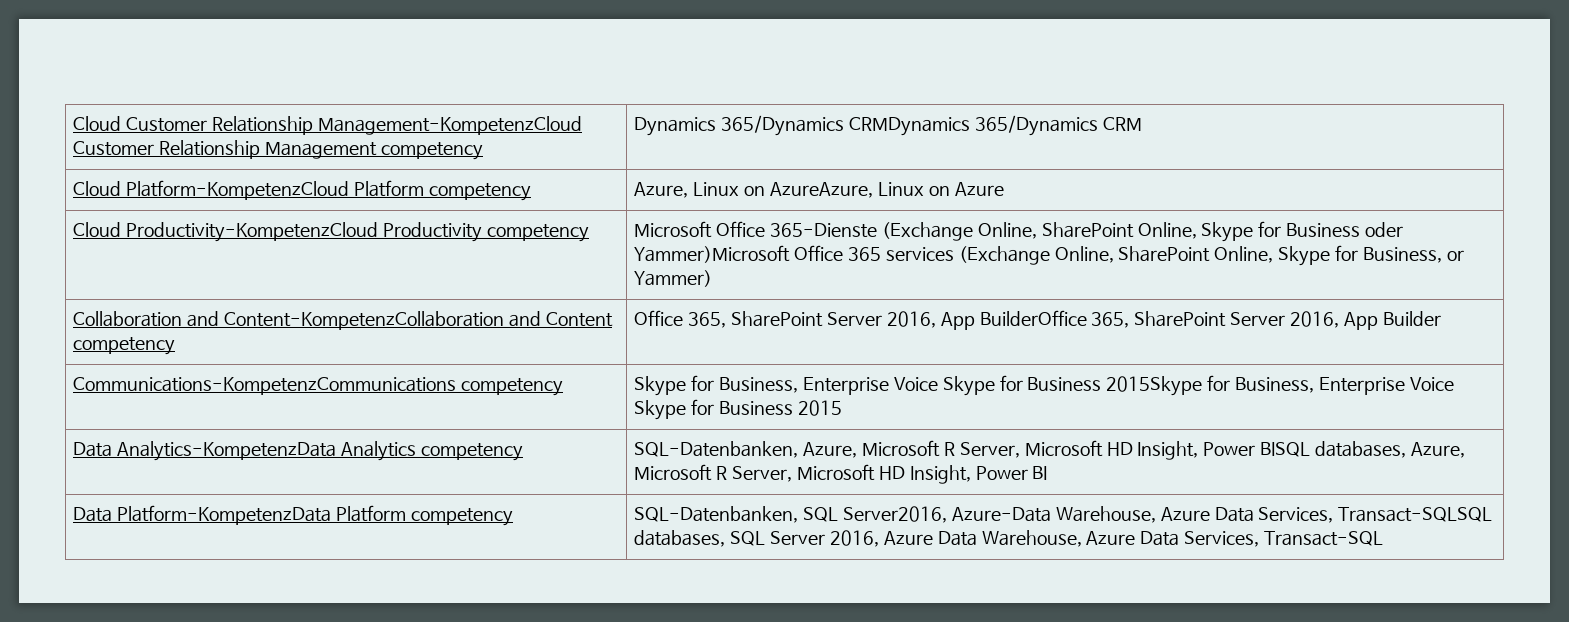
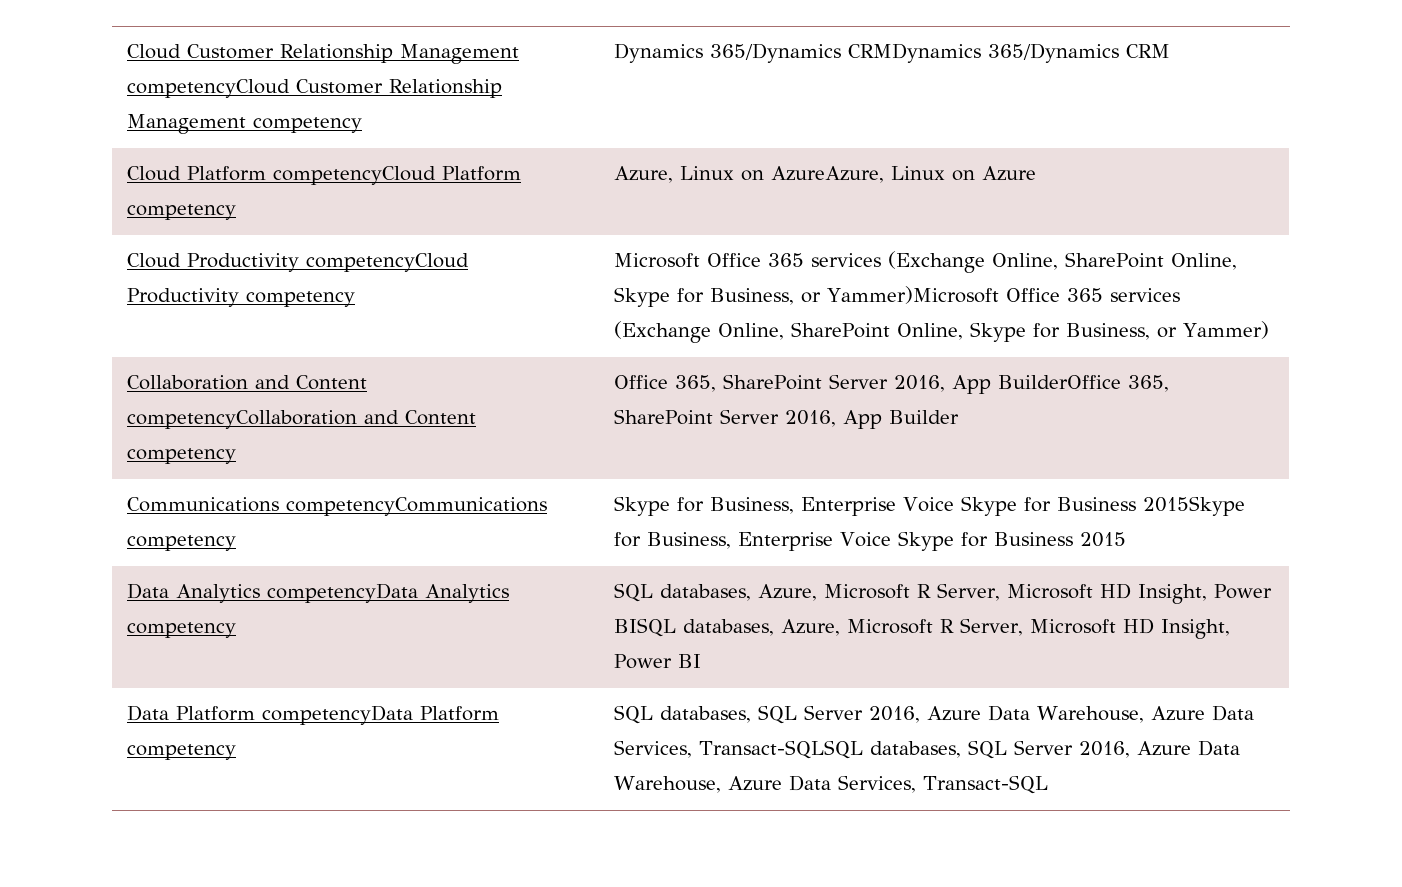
- Cloud Customer Relationship Management-KompetenzCloud Customer Relationship Management competency | Dynamics 365/Dynamics CRMDynamics 365/Dynamics CRM
+ Cloud Customer Relationship Management competencyCloud Customer Relationship Management competency | Dynamics 365/Dynamics CRMDynamics 365/Dynamics CRM
- Cloud Platform-KompetenzCloud Platform competency | Azure, Linux on AzureAzure, Linux on Azure
+ Cloud Platform competencyCloud Platform competency | Azure, Linux on AzureAzure, Linux on Azure
- Cloud Productivity-KompetenzCloud Productivity competency | Microsoft Office 365-Dienste (Exchange Online, SharePoint Online, Skype for Business oder Yammer)Microsoft Office 365 services (Exchange Online, SharePoint Online, Skype for Business, or Yammer)
+ Cloud Productivity competencyCloud Productivity competency | Microsoft Office 365 services (Exchange Online, SharePoint Online, Skype for Business, or Yammer)Microsoft Office 365 services (Exchange Online, SharePoint Online, Skype for Business, or Yammer)
- Collaboration and Content-KompetenzCollaboration and Content competency | Office 365, SharePoint Server 2016, App BuilderOffice 365, SharePoint Server 2016, App Builder
+ Collaboration and Content competencyCollaboration and Content competency | Office 365, SharePoint Server 2016, App BuilderOffice 365, SharePoint Server 2016, App Builder
- Communications-KompetenzCommunications competency | Skype for Business, Enterprise Voice Skype for Business 2015Skype for Business, Enterprise Voice Skype for Business 2015
+ Communications competencyCommunications competency | Skype for Business, Enterprise Voice Skype for Business 2015Skype for Business, Enterprise Voice Skype for Business 2015
- Data Analytics-KompetenzData Analytics competency | SQL-Datenbanken, Azure, Microsoft R Server, Microsoft HD Insight, Power BISQL databases, Azure, Microsoft R Server, Microsoft HD Insight, Power BI
+ Data Analytics competencyData Analytics competency | SQL databases, Azure, Microsoft R Server, Microsoft HD Insight, Power BISQL databases, Azure, Microsoft R Server, Microsoft HD Insight, Power BI
- Data Platform-KompetenzData Platform competency | SQL-Datenbanken, SQL Server2016, Azure-Data Warehouse, Azure Data Services, Transact-SQLSQL databases, SQL Server 2016, Azure Data Warehouse, Azure Data Services, Transact-SQL
+ Data Platform competencyData Platform competency | SQL databases, SQL Server 2016, Azure Data Warehouse, Azure Data Services, Transact-SQLSQL databases, SQL Server 2016, Azure Data Warehouse, Azure Data Services, Transact-SQL

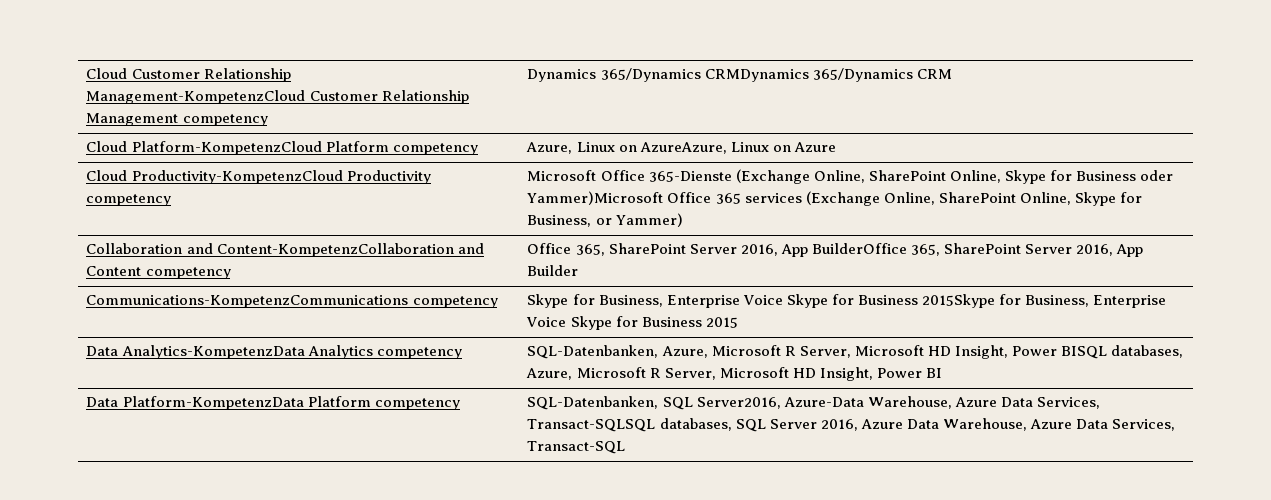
- Cloud Customer Relationship Management competencyCloud Customer Relationship Management competency | Dynamics 365/Dynamics CRMDynamics 365/Dynamics CRM
+ Cloud Customer Relationship Management-KompetenzCloud Customer Relationship Management competency | Dynamics 365/Dynamics CRMDynamics 365/Dynamics CRM
- Cloud Platform competencyCloud Platform competency | Azure, Linux on AzureAzure, Linux on Azure
+ Cloud Platform-KompetenzCloud Platform competency | Azure, Linux on AzureAzure, Linux on Azure
- Cloud Productivity competencyCloud Productivity competency | Microsoft Office 365 services (Exchange Online, SharePoint Online, Skype for Business, or Yammer)Microsoft Office 365 services (Exchange Online, SharePoint Online, Skype for Business, or Yammer)
+ Cloud Productivity-KompetenzCloud Productivity competency | Microsoft Office 365-Dienste (Exchange Online, SharePoint Online, Skype for Business oder Yammer)Microsoft Office 365 services (Exchange Online, SharePoint Online, Skype for Business, or Yammer)
- Collaboration and Content competencyCollaboration and Content competency | Office 365, SharePoint Server 2016, App BuilderOffice 365, SharePoint Server 2016, App Builder
+ Collaboration and Content-KompetenzCollaboration and Content competency | Office 365, SharePoint Server 2016, App BuilderOffice 365, SharePoint Server 2016, App Builder
- Communications competencyCommunications competency | Skype for Business, Enterprise Voice Skype for Business 2015Skype for Business, Enterprise Voice Skype for Business 2015
+ Communications-KompetenzCommunications competency | Skype for Business, Enterprise Voice Skype for Business 2015Skype for Business, Enterprise Voice Skype for Business 2015
- Data Analytics competencyData Analytics competency | SQL databases, Azure, Microsoft R Server, Microsoft HD Insight, Power BISQL databases, Azure, Microsoft R Server, Microsoft HD Insight, Power BI
+ Data Analytics-KompetenzData Analytics competency | SQL-Datenbanken, Azure, Microsoft R Server, Microsoft HD Insight, Power BISQL databases, Azure, Microsoft R Server, Microsoft HD Insight, Power BI
- Data Platform competencyData Platform competency | SQL databases, SQL Server 2016, Azure Data Warehouse, Azure Data Services, Transact-SQLSQL databases, SQL Server 2016, Azure Data Warehouse, Azure Data Services, Transact-SQL
+ Data Platform-KompetenzData Platform competency | SQL-Datenbanken, SQL Server2016, Azure-Data Warehouse, Azure Data Services, Transact-SQLSQL databases, SQL Server 2016, Azure Data Warehouse, Azure Data Services, Transact-SQL

